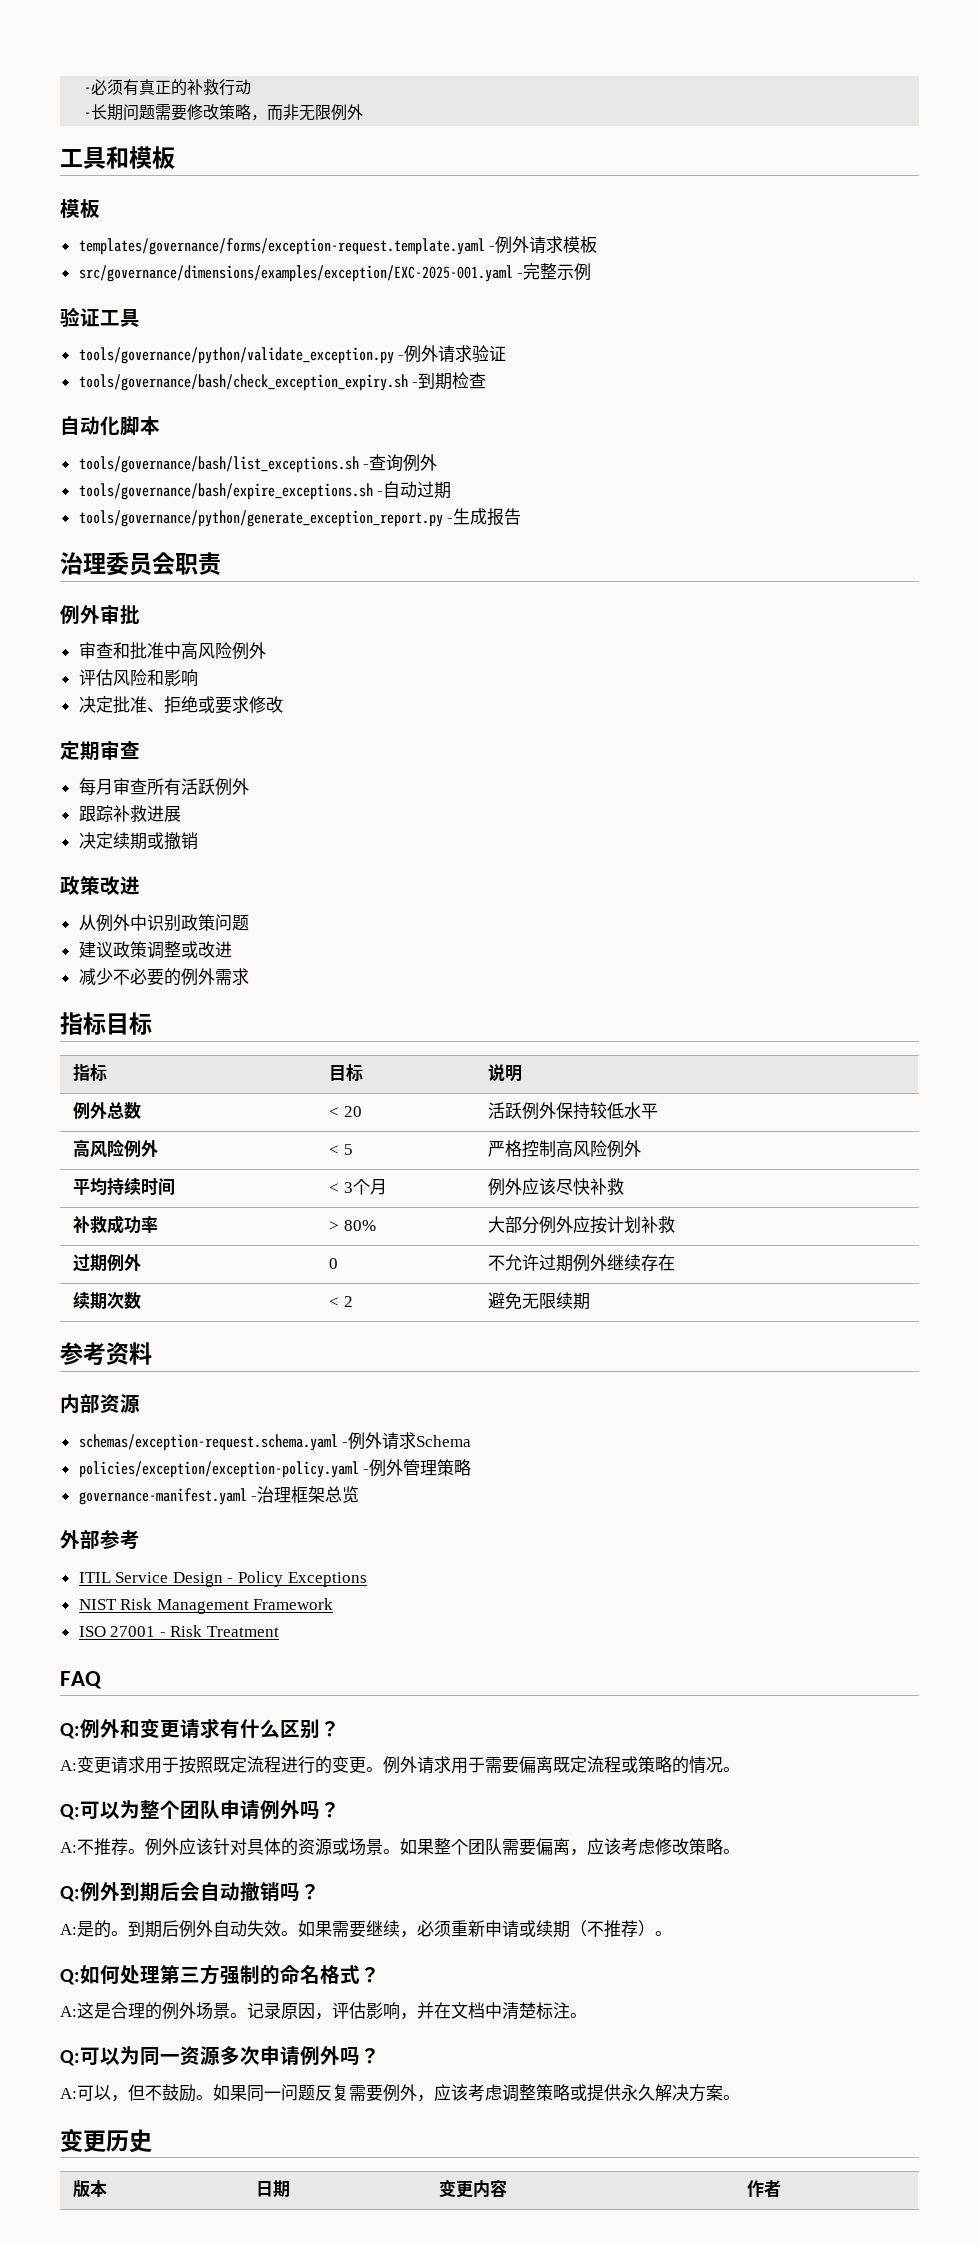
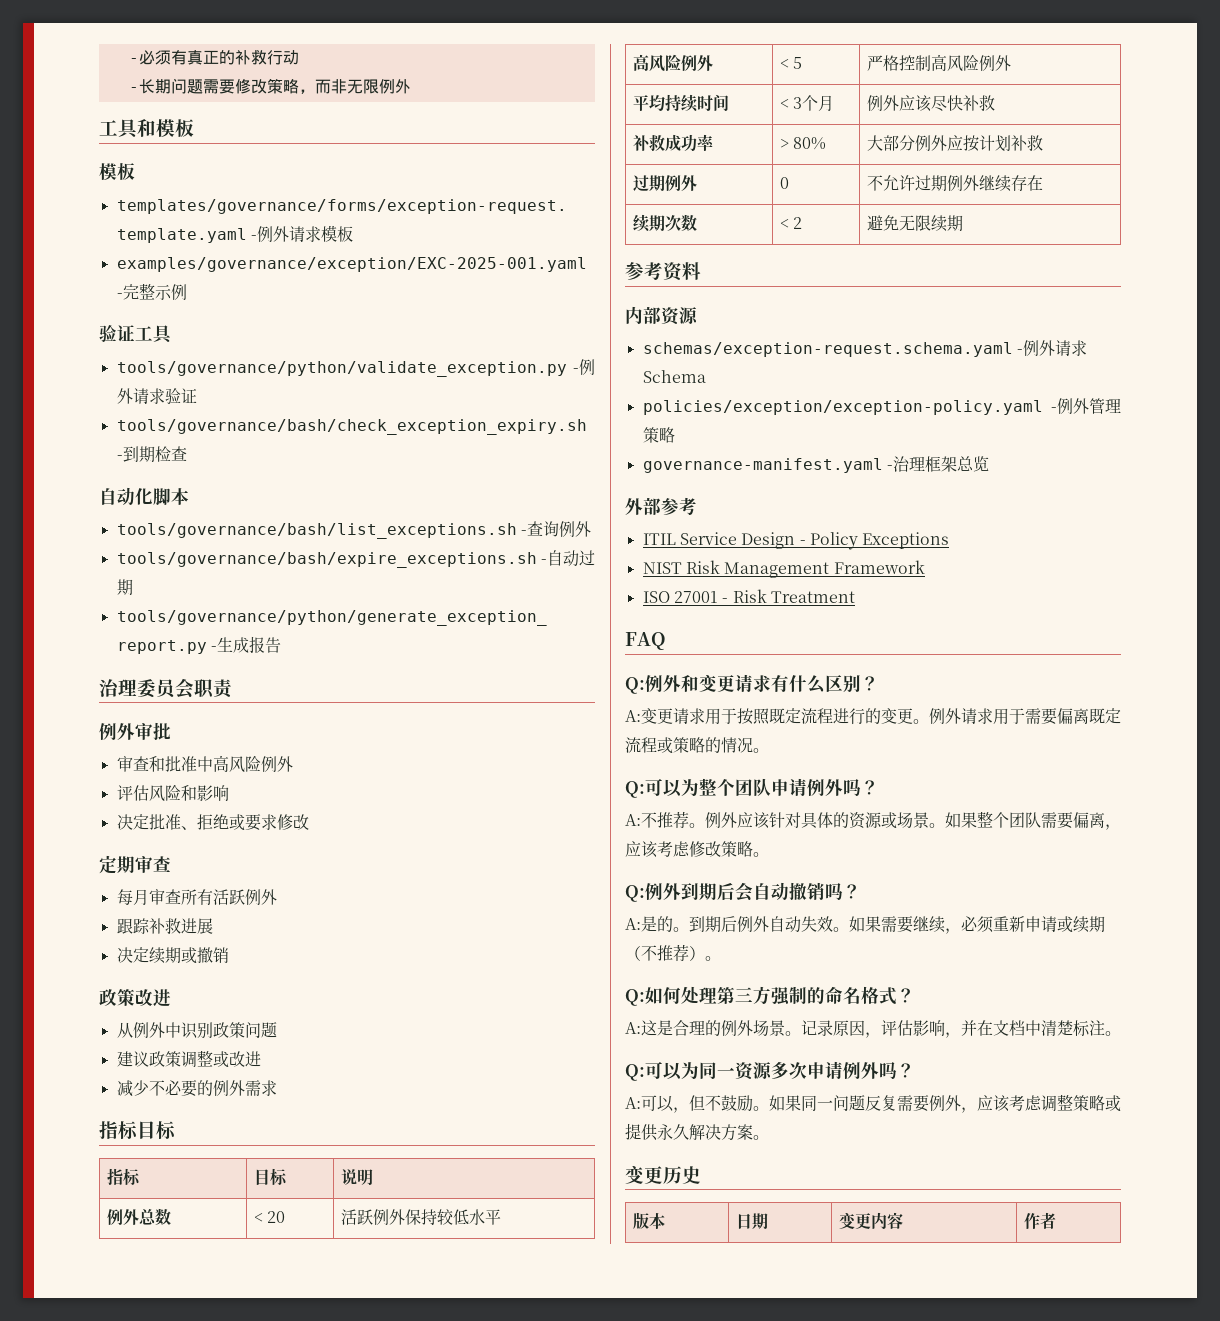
- src/governance/dimensions/examples/exception/EXC-2025-001.yaml -完整示例
+ examples/governance/exception/EXC-2025-001.yaml -完整示例

